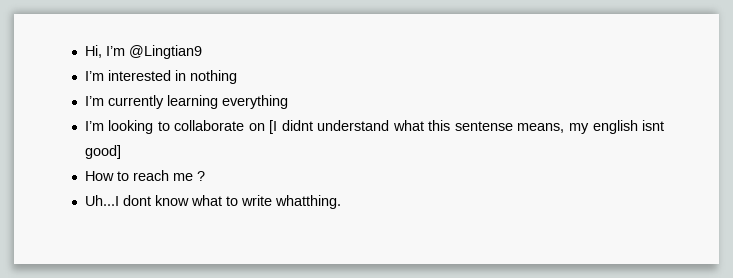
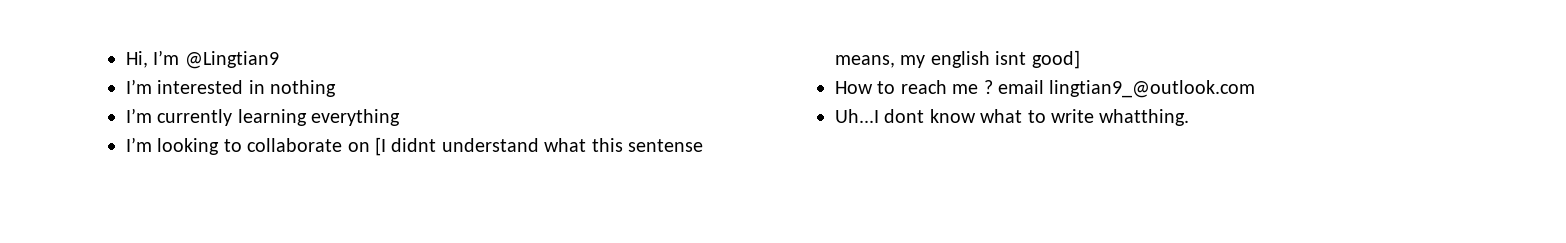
- How to reach me ?
+ How to reach me ? email lingtian9_@outlook.com

